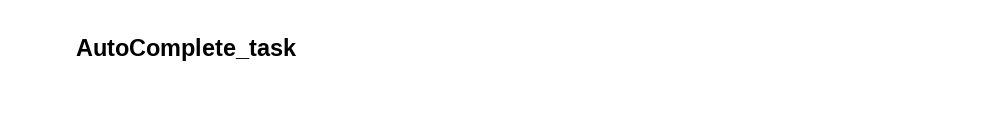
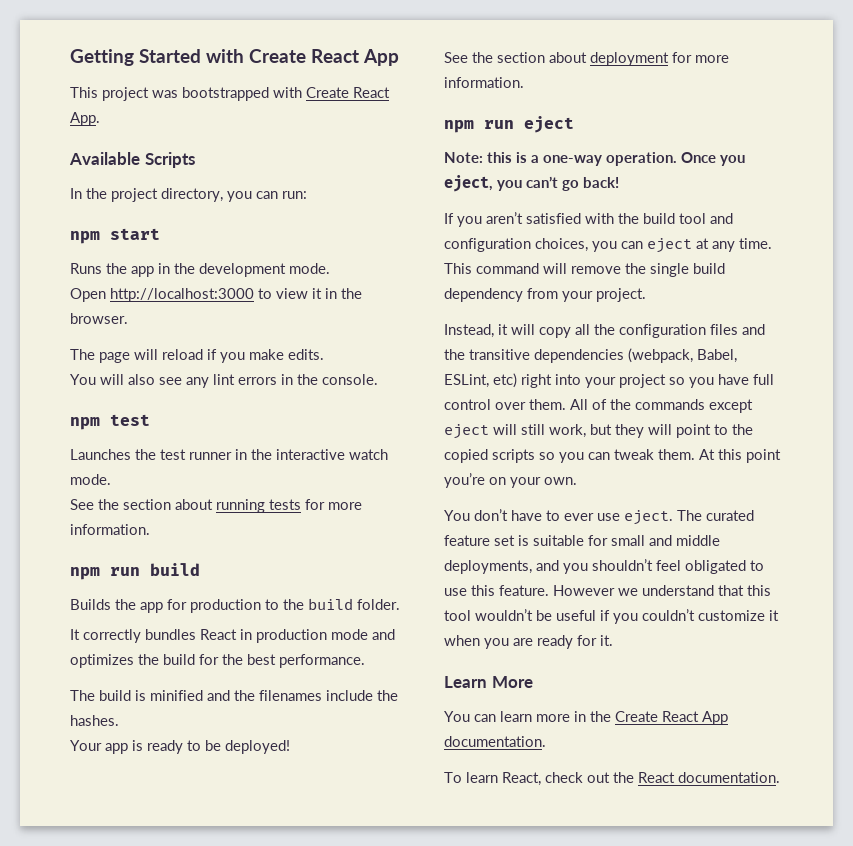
- AutoComplete_task
+ Getting Started with Create React App
+ This project was bootstrapped with Create React App.
+ Available Scripts
+ In the project directory, you can run:
+ npm start
+ Runs the app in the development mode.
+ Open http://localhost:3000 to view it in the browser.
+ The page will reload if you make edits.
+ You will also see any lint errors in the console.
+ npm test
+ Launches the test runner in the interactive watch mode.
+ See the section about running tests for more information.
+ npm run build
+ Builds the app for production to the build folder.
+ It correctly bundles React in production mode and optimizes the build for the best performance.
+ The build is minified and the filenames include the hashes.
+ Your app is ready to be deployed!
+ See the section about deployment for more information.
+ npm run eject
+ Note: this is a one-way operation. Once you eject, you can’t go back!
+ If you aren’t satisfied with the build tool and configuration choices, you can eject at any time. This command will remove the single build dependency from your project.
+ Instead, it will copy all the configuration files and the transitive dependencies (webpack, Babel, ESLint, etc) right into your project so you have full control over them. All of the commands except eject will still work, but they will point to the copied scripts so you can tweak them. At this point you’re on your own.
+ You don’t have to ever use eject. The curated feature set is suitable for small and middle deployments, and you shouldn’t feel obligated to use this feature. However we understand that this tool wouldn’t be useful if you couldn’t customize it when you are ready for it.
+ Learn More
+ You can learn more in the Create React App documentation.
+ To learn React, check out the React documentation.

